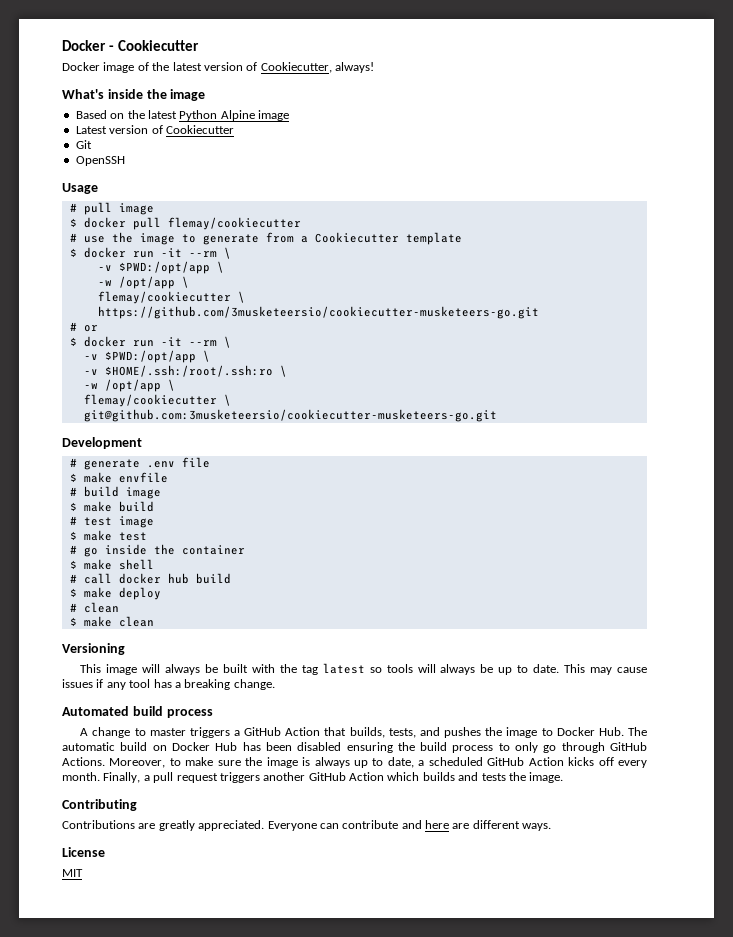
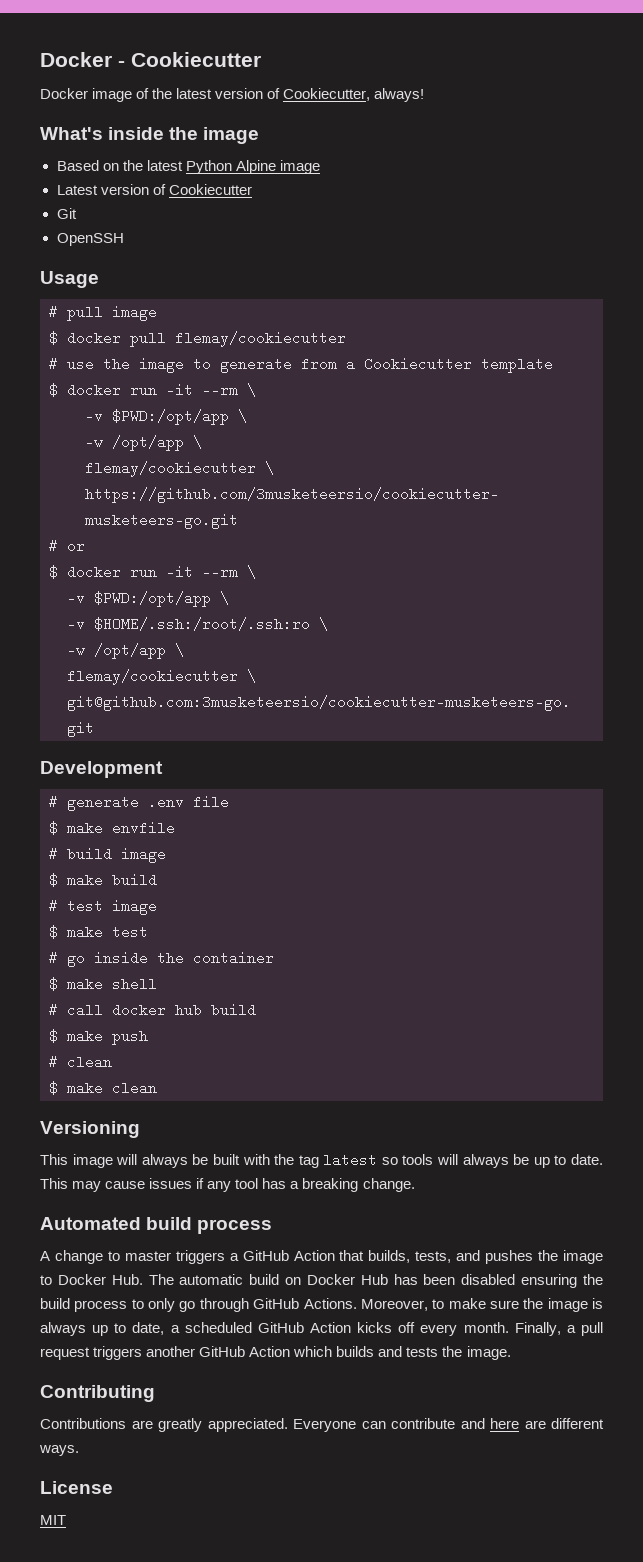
- $ make deploy
+ $ make push

